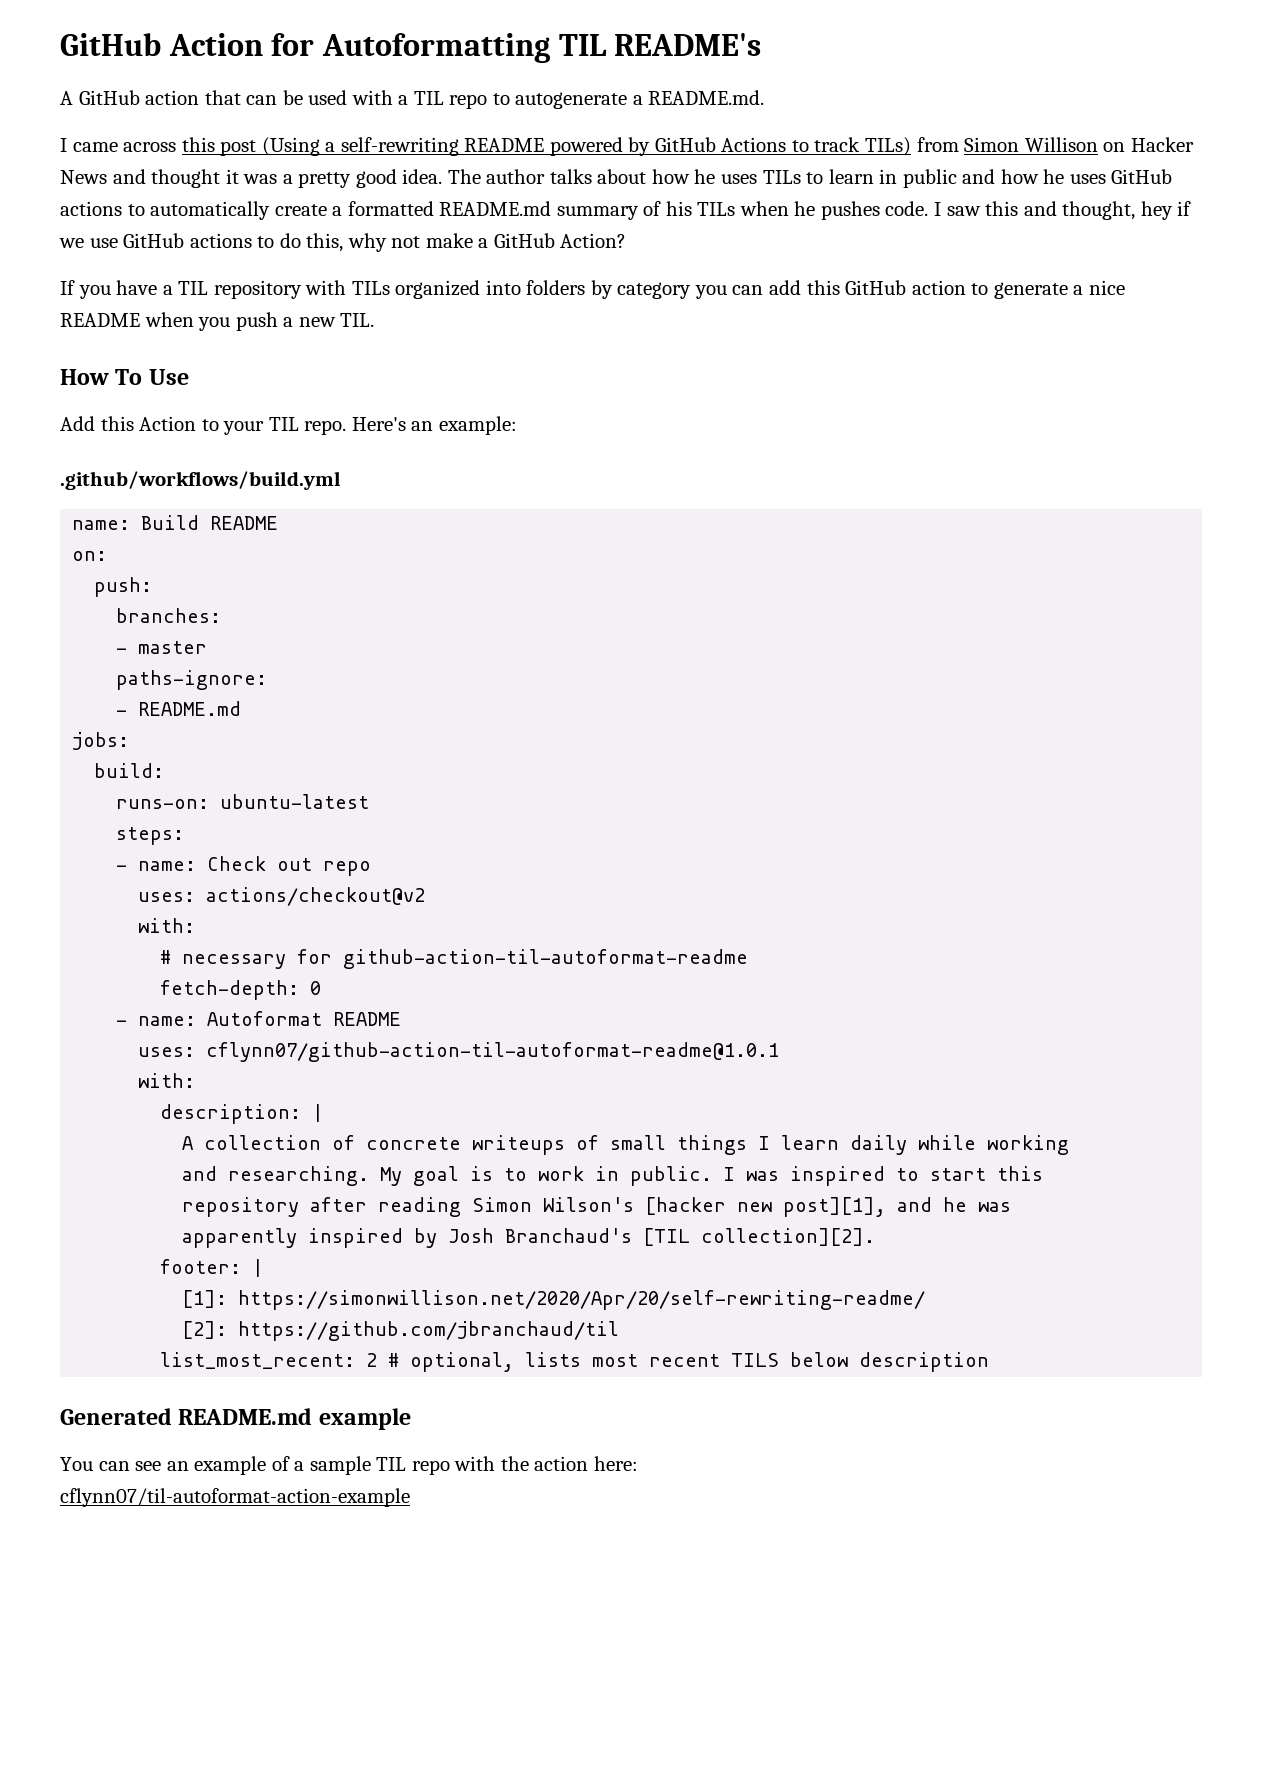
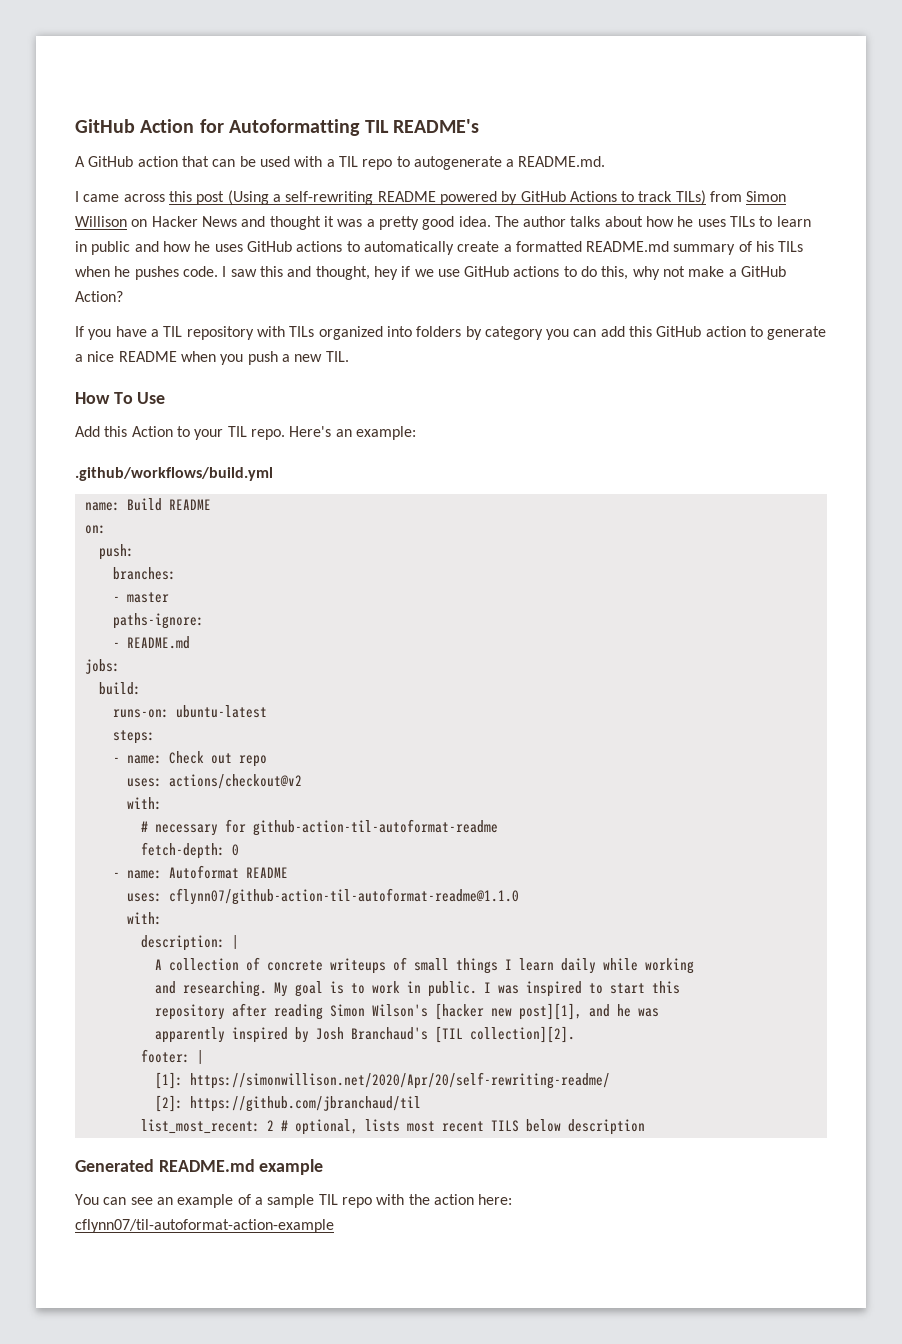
- uses: cflynn07/github-action-til-autoformat-readme@1.0.1
+ uses: cflynn07/github-action-til-autoformat-readme@1.1.0

